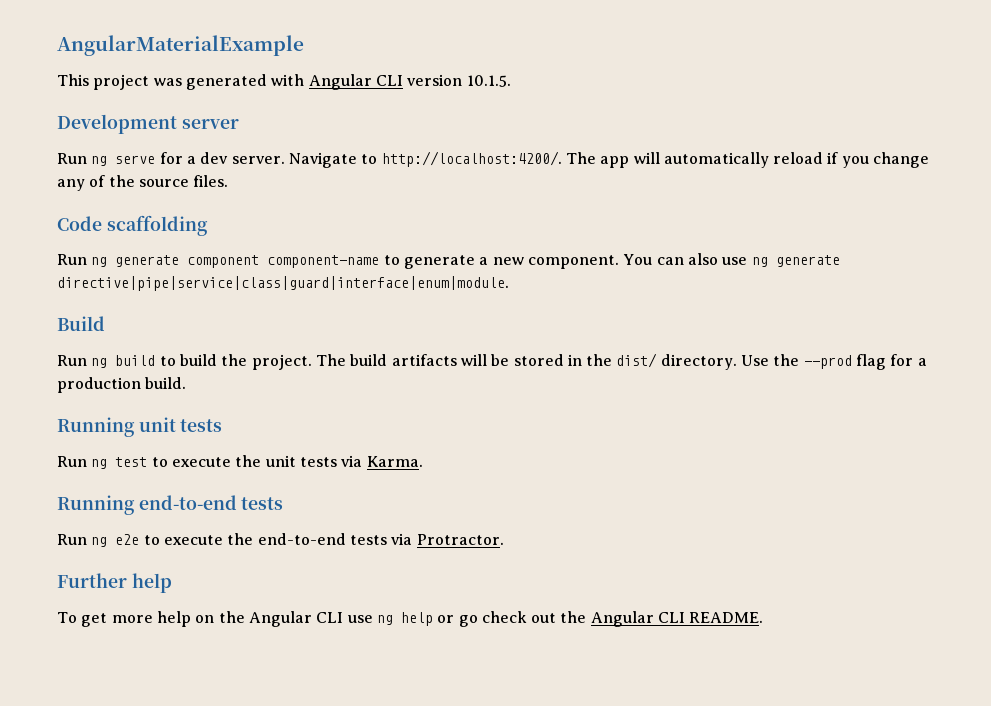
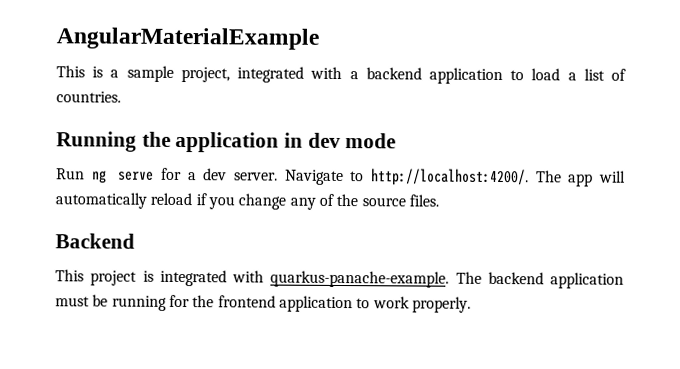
- This project was generated with Angular CLI version 10.1.5.
- Development server
+ This is a sample project, integrated with a backend application to load a list of countries.
+ Running the application in dev mode
- Code scaffolding
- Run ng generate component component-name to generate a new component. You can also use ng generate directive|pipe|service|class|guard|interface|enum|module.
- Build
- Run ng build to build the project. The build artifacts will be stored in the dist/ directory. Use the --prod flag for a production build.
- Running unit tests
- Run ng test to execute the unit tests via Karma.
- Running end-to-end tests
- Run ng e2e to execute the end-to-end tests via Protractor.
- Further help
- To get more help on the Angular CLI use ng help or go check out the Angular CLI README.
+ Backend
+ This project is integrated with quarkus-panache-example. The backend application must be running for the frontend application to work properly.

